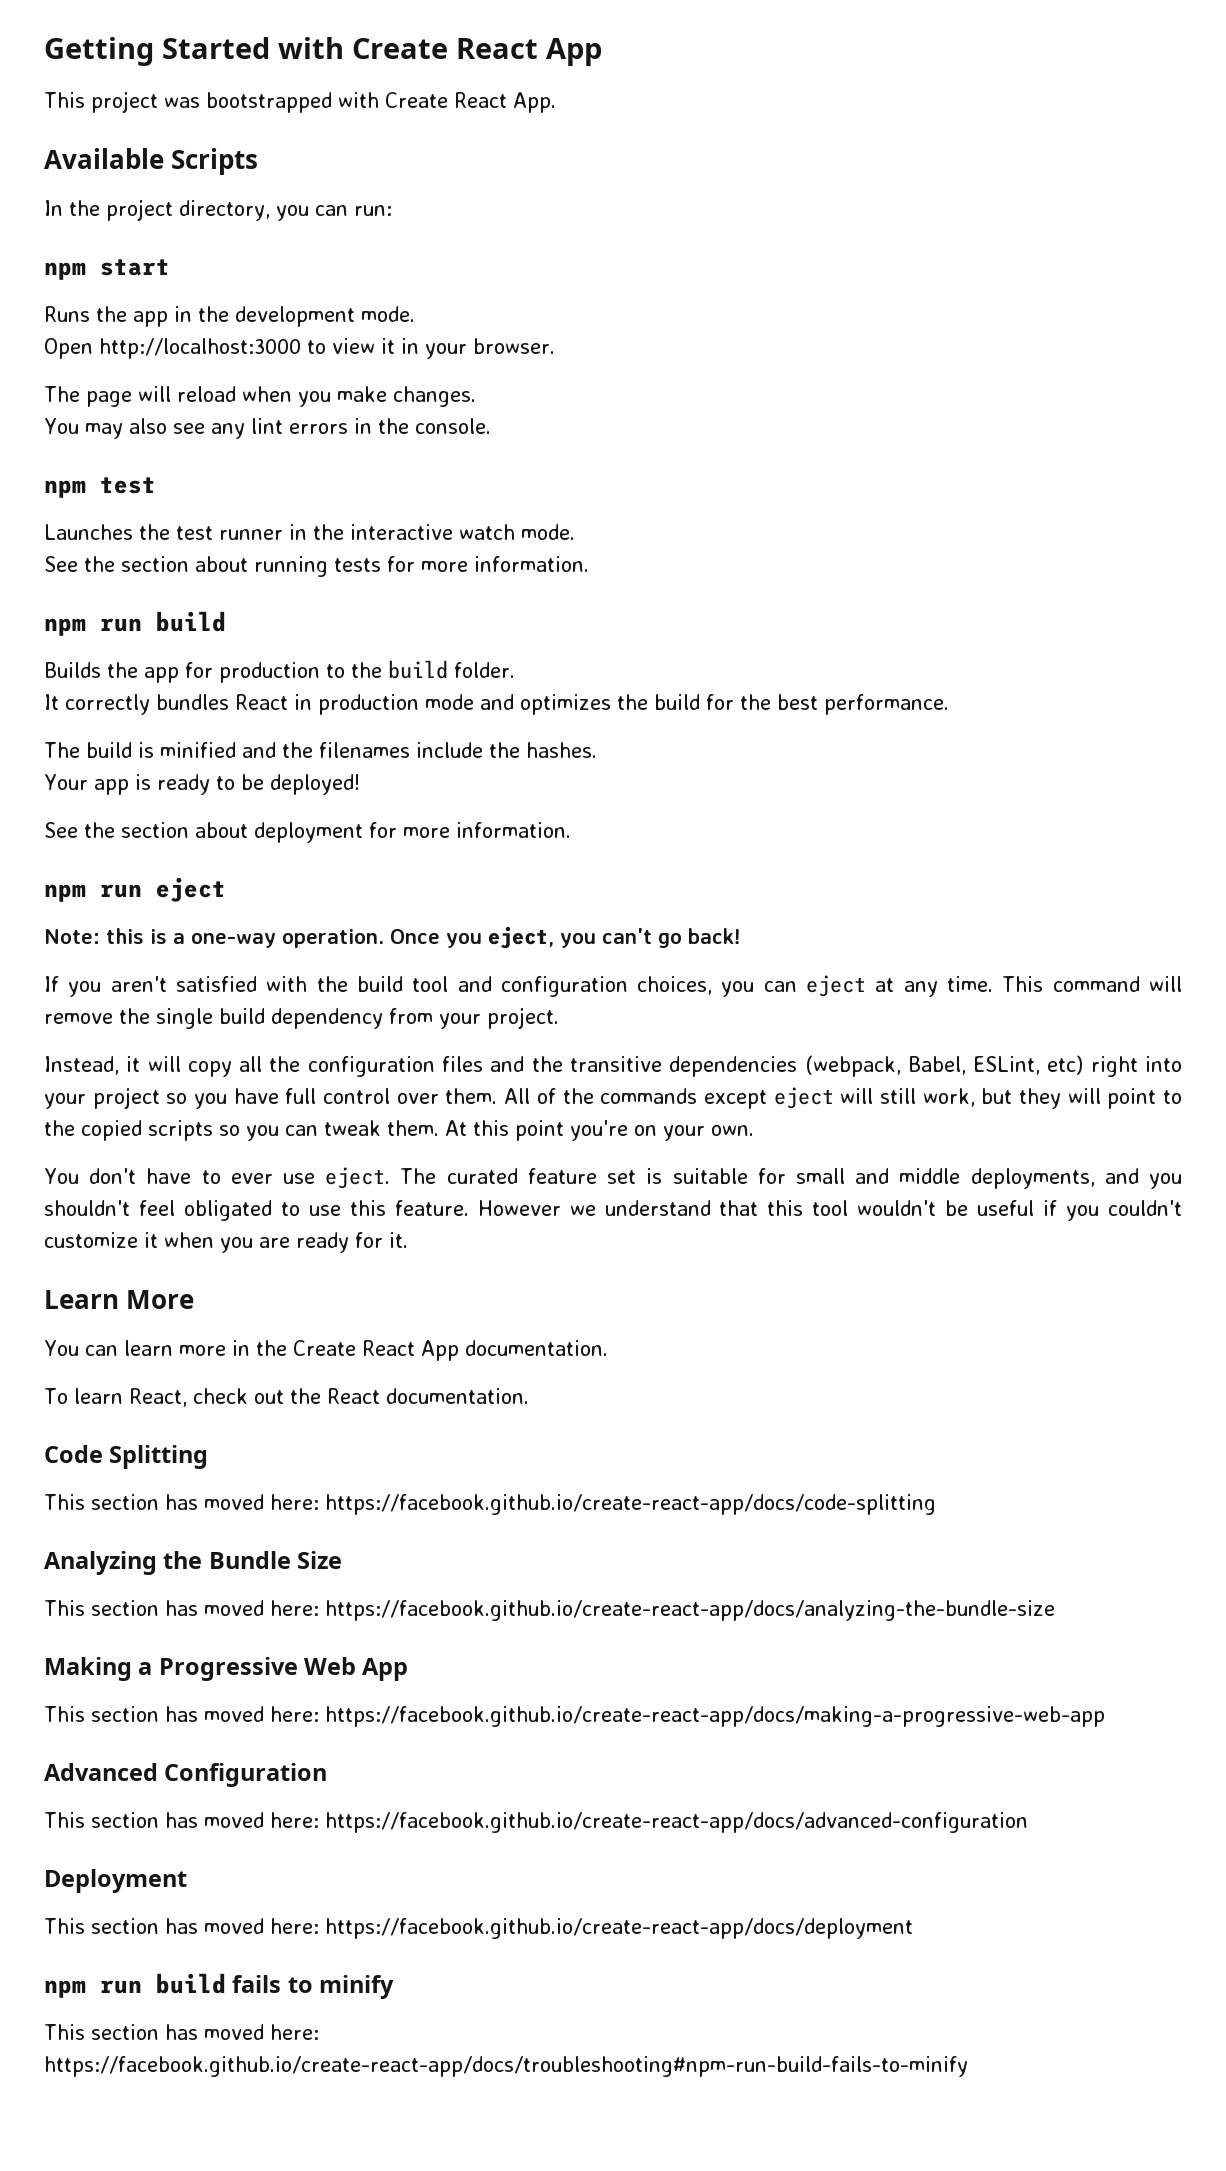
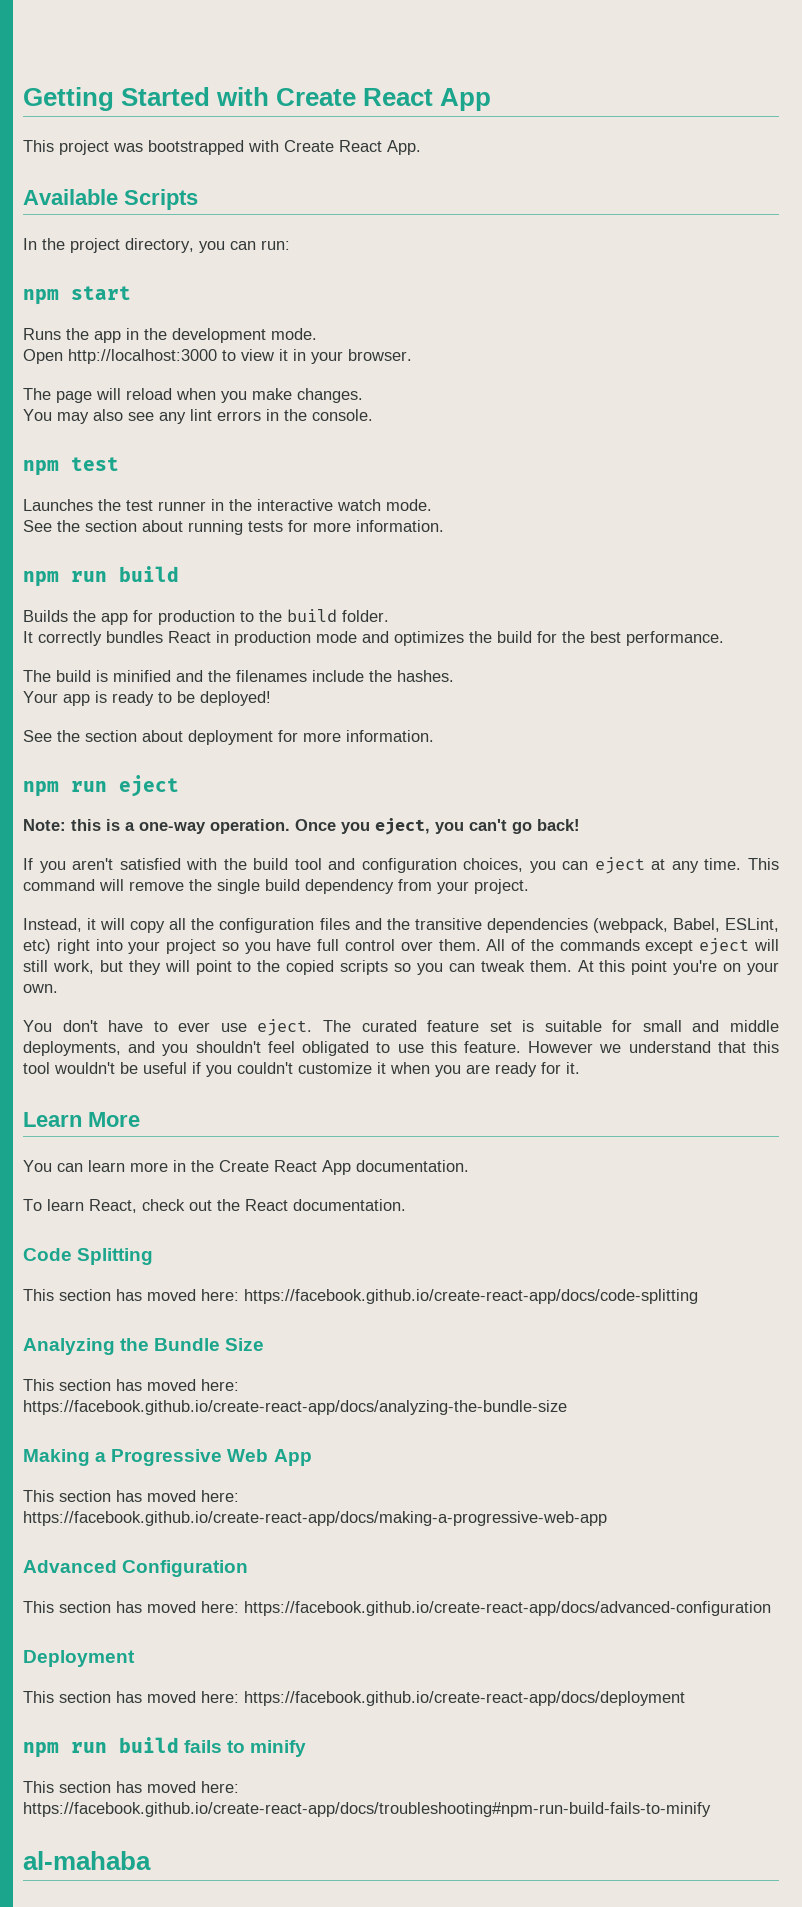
+ al-mahaba

